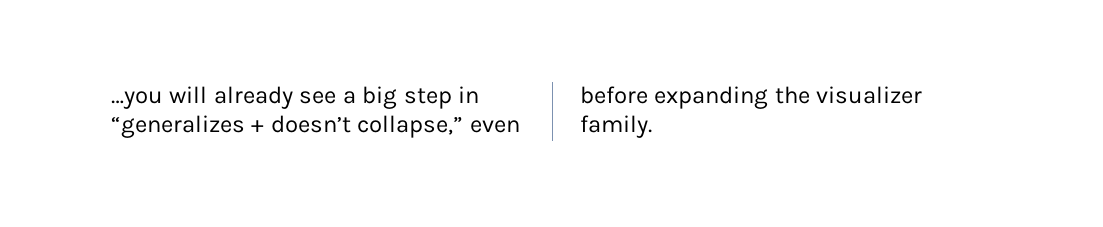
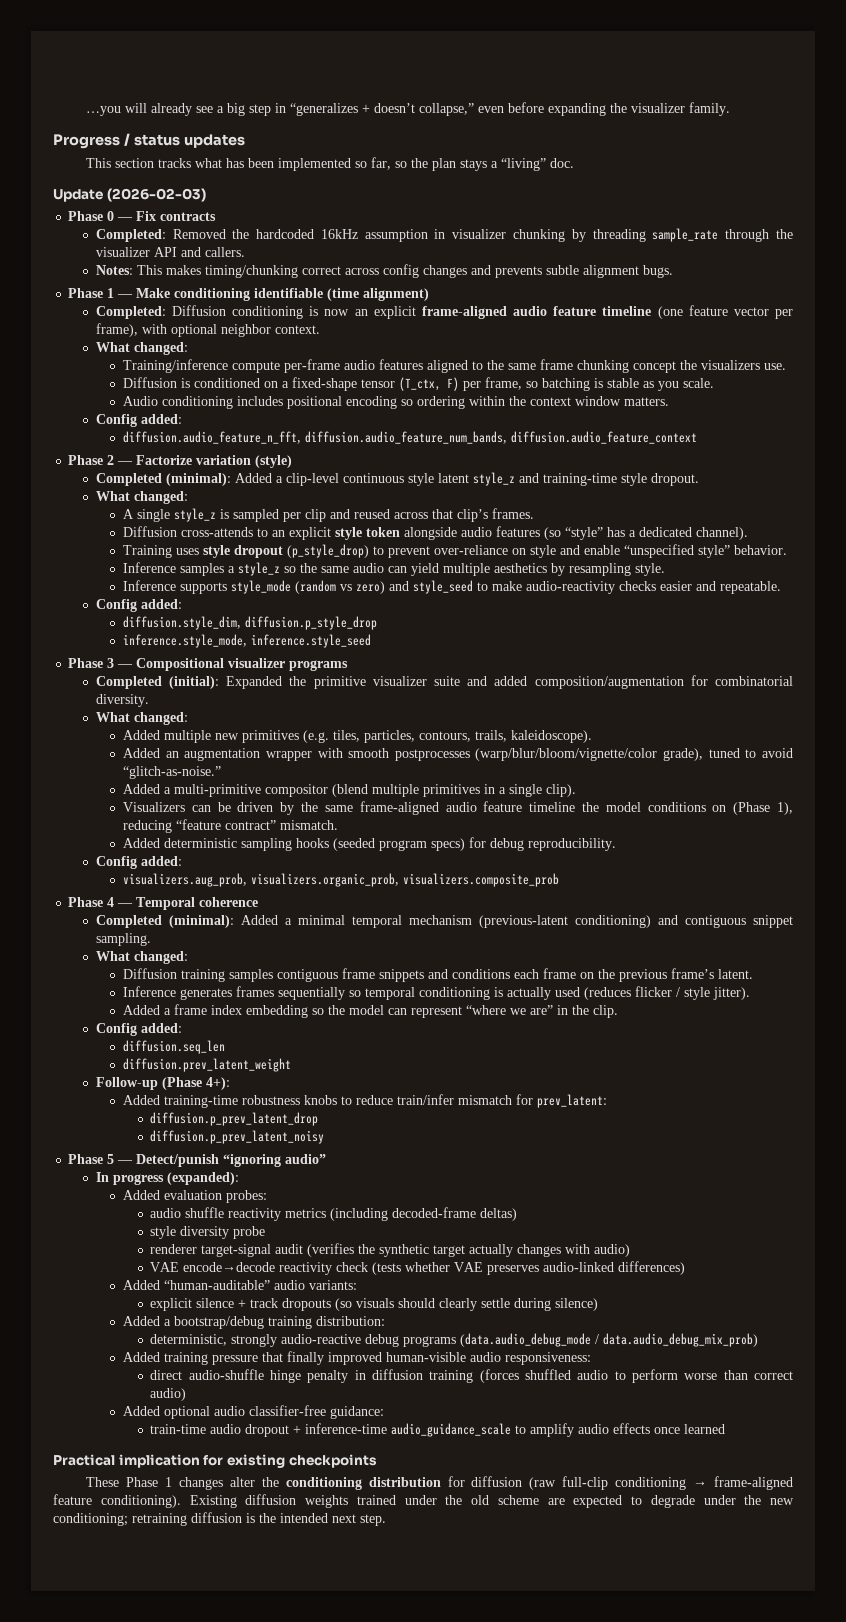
+ Progress / status updates
+ This section tracks what has been implemented so far, so the plan stays a “living” doc.
+ Update (2026-02-03)
+ Phase 0 — Fix contracts
+ Completed: Removed the hardcoded 16kHz assumption in visualizer chunking by threading sample_rate through the visualizer API and callers.
+ Notes: This makes timing/chunking correct across config changes and prevents subtle alignment bugs.
+ Phase 1 — Make conditioning identifiable (time alignment)
+ Completed: Diffusion conditioning is now an explicit frame-aligned audio feature timeline (one feature vector per frame), with optional neighbor context.
+ What changed:
+ Training/inference compute per-frame audio features aligned to the same frame chunking concept the visualizers use.
+ Diffusion is conditioned on a fixed-shape tensor (T_ctx, F) per frame, so batching is stable as you scale.
+ Audio conditioning includes positional encoding so ordering within the context window matters.
+ Config added:
+ diffusion.audio_feature_n_fft, diffusion.audio_feature_num_bands, diffusion.audio_feature_context
+ Phase 2 — Factorize variation (style)
+ Completed (minimal): Added a clip-level continuous style latent style_z and training-time style dropout.
+ What changed:
+ A single style_z is sampled per clip and reused across that clip’s frames.
+ Diffusion cross-attends to an explicit style token alongside audio features (so “style” has a dedicated channel).
+ Training uses style dropout (p_style_drop) to prevent over-reliance on style and enable “unspecified style” behavior.
+ Inference samples a style_z so the same audio can yield multiple aesthetics by resampling style.
+ Inference supports style_mode (random vs zero) and style_seed to make audio-reactivity checks easier and repeatable.
+ Config added:
+ diffusion.style_dim, diffusion.p_style_drop
+ inference.style_mode, inference.style_seed
+ Phase 3 — Compositional visualizer programs
+ Completed (initial): Expanded the primitive visualizer suite and added composition/augmentation for combinatorial diversity.
+ What changed:
+ Added multiple new primitives (e.g. tiles, particles, contours, trails, kaleidoscope).
+ Added an augmentation wrapper with smooth postprocesses (warp/blur/bloom/vignette/color grade), tuned to avoid “glitch-as-noise.”
+ Added a multi-primitive compositor (blend multiple primitives in a single clip).
+ Visualizers can be driven by the same frame-aligned audio feature timeline the model conditions on (Phase 1), reducing “feature contract” mismatch.
+ Added deterministic sampling hooks (seeded program specs) for debug reproducibility.
+ Config added:
+ visualizers.aug_prob, visualizers.organic_prob, visualizers.composite_prob
+ Phase 4 — Temporal coherence
+ Completed (minimal): Added a minimal temporal mechanism (previous-latent conditioning) and contiguous snippet sampling.
+ What changed:
+ Diffusion training samples contiguous frame snippets and conditions each frame on the previous frame’s latent.
+ Inference generates frames sequentially so temporal conditioning is actually used (reduces flicker / style jitter).
+ Added a frame index embedding so the model can represent “where we are” in the clip.
+ Config added:
+ diffusion.seq_len
+ diffusion.prev_latent_weight
+ Follow-up (Phase 4+):
+ Added training-time robustness knobs to reduce train/infer mismatch for prev_latent:
+ diffusion.p_prev_latent_drop
+ diffusion.p_prev_latent_noisy
+ Phase 5 — Detect/punish “ignoring audio”
+ In progress (expanded):
+ Added evaluation probes:
+ audio shuffle reactivity metrics (including decoded-frame deltas)
+ style diversity probe
+ renderer target-signal audit (verifies the synthetic target actually changes with audio)
+ VAE encode→decode reactivity check (tests whether VAE preserves audio-linked differences)
+ Added “human-auditable” audio variants:
+ explicit silence + track dropouts (so visuals should clearly settle during silence)
+ Added a bootstrap/debug training distribution:
+ deterministic, strongly audio-reactive debug programs (data.audio_debug_mode / data.audio_debug_mix_prob)
+ Added training pressure that finally improved human-visible audio responsiveness:
+ direct audio-shuffle hinge penalty in diffusion training (forces shuffled audio to perform worse than correct audio)
+ Added optional audio classifier-free guidance:
+ train-time audio dropout + inference-time audio_guidance_scale to amplify audio effects once learned
+ Practical implication for existing checkpoints
+ These Phase 1 changes alter the conditioning distribution for diffusion (raw full-clip conditioning → frame-aligned feature conditioning). Existing diffusion weights trained under the old scheme are expected to degrade under the new conditioning; retraining diffusion is the intended next step.

